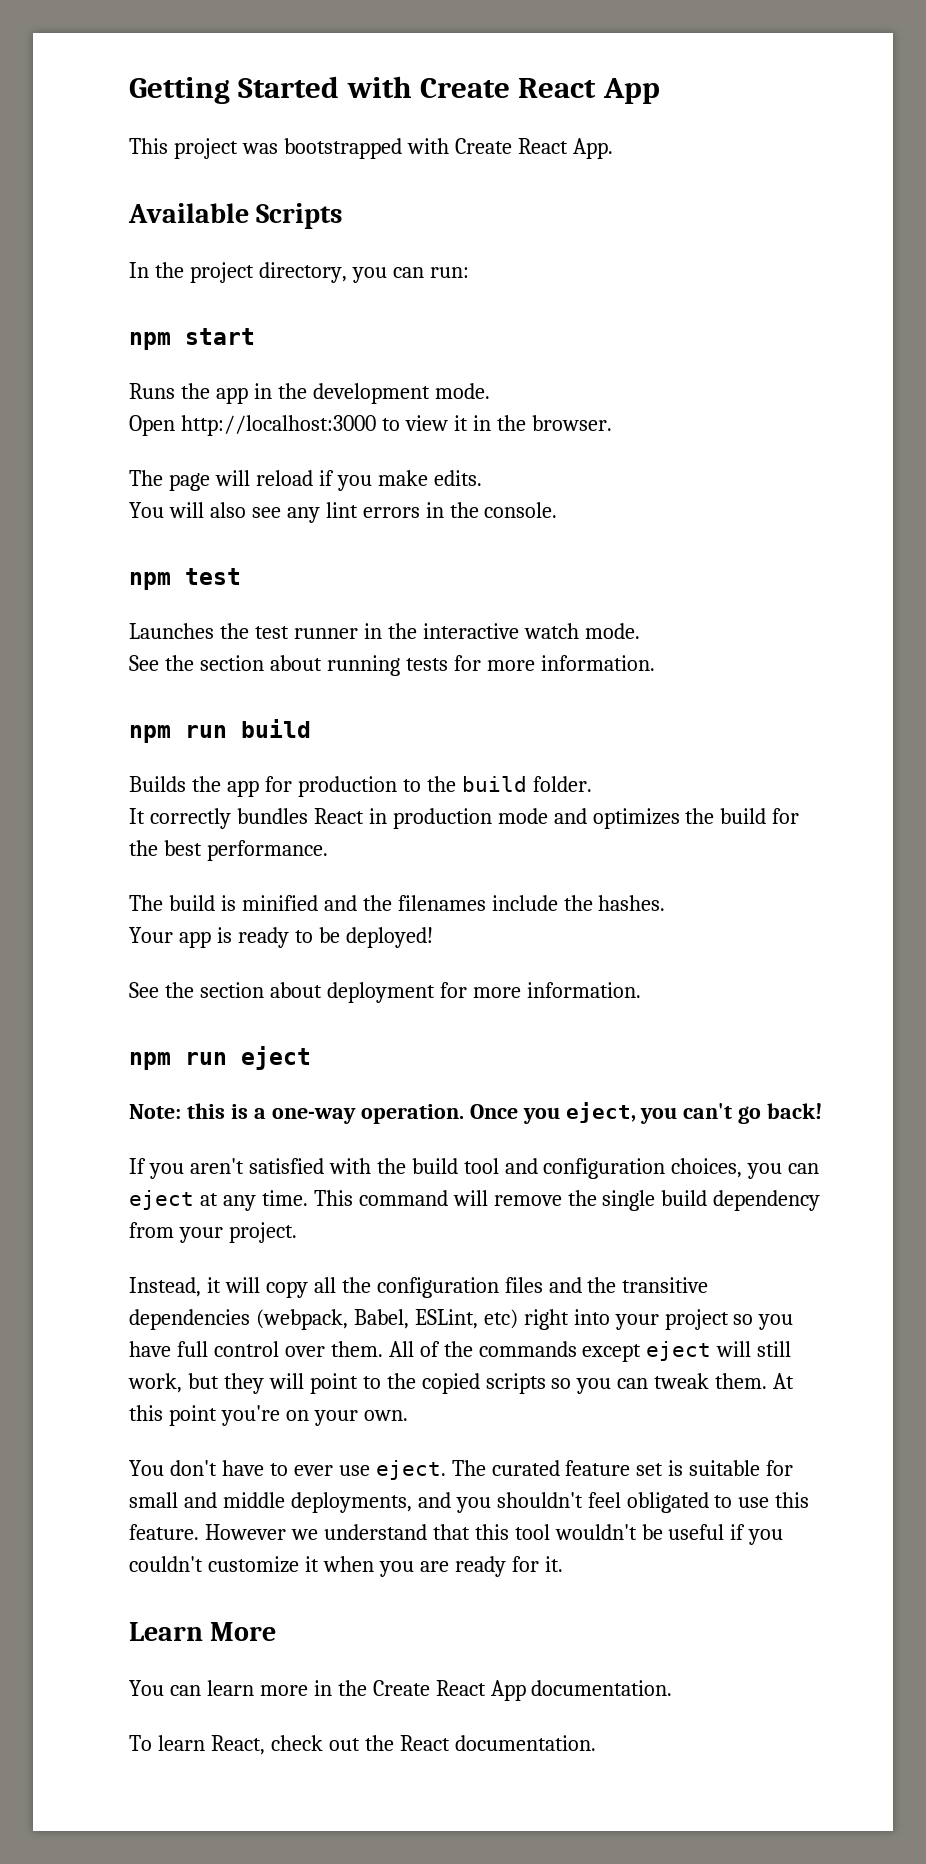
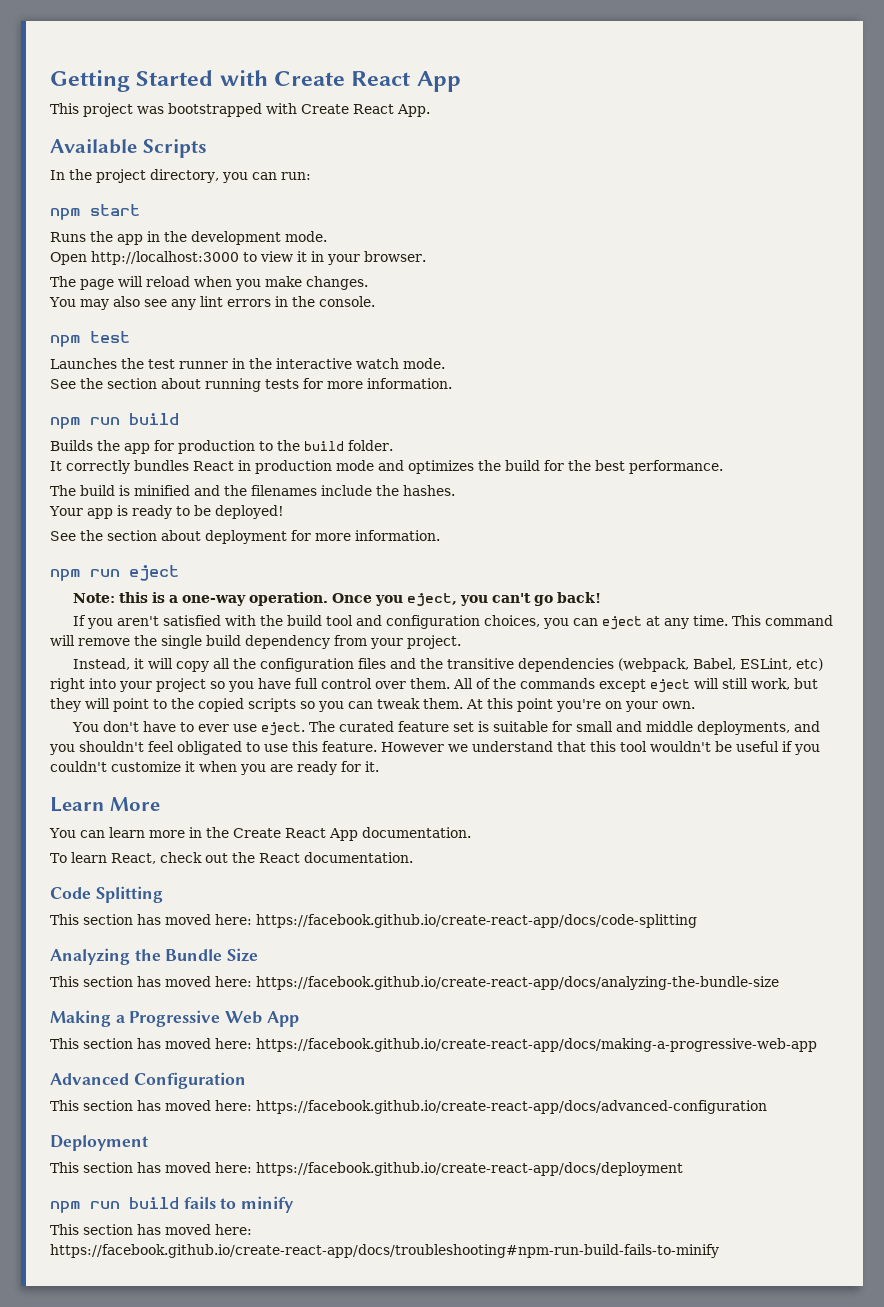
- Open http://localhost:3000 to view it in the browser.
+ Open http://localhost:3000 to view it in your browser.
- The page will reload if you make edits.
- You will also see any lint errors in the console.
+ The page will reload when you make changes.
+ You may also see any lint errors in the console.
+ Code Splitting
+ This section has moved here: https://facebook.github.io/create-react-app/docs/code-splitting
+ Analyzing the Bundle Size
+ This section has moved here: https://facebook.github.io/create-react-app/docs/analyzing-the-bundle-size
+ Making a Progressive Web App
+ This section has moved here: https://facebook.github.io/create-react-app/docs/making-a-progressive-web-app
+ Advanced Configuration
+ This section has moved here: https://facebook.github.io/create-react-app/docs/advanced-configuration
+ Deployment
+ This section has moved here: https://facebook.github.io/create-react-app/docs/deployment
+ npm run build fails to minify
+ This section has moved here: https://facebook.github.io/create-react-app/docs/troubleshooting#npm-run-build-fails-to-minify

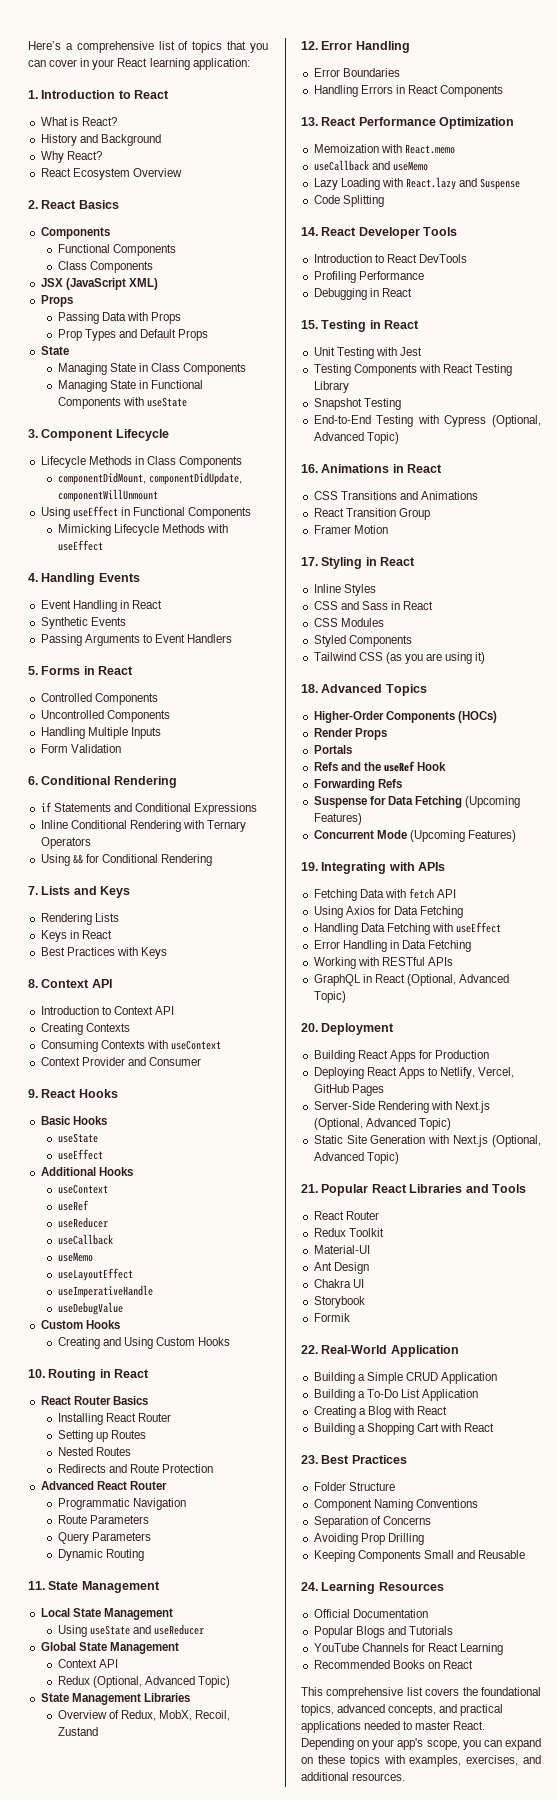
- Getting Started with Create React App
- This project was bootstrapped with Create React App.
- Available Scripts
- In the project directory, you can run:
- npm start
- Runs the app in the development mode.
- Open http://localhost:3000 to view it in your browser.
- The page will reload when you make changes.
- You may also see any lint errors in the console.
- npm test
- Launches the test runner in the interactive watch mode.
- See the section about running tests for more information.
- npm run build
- Builds the app for production to the build folder.
- It correctly bundles React in production mode and optimizes the build for the best performance.
- The build is minified and the filenames include the hashes.
- Your app is ready to be deployed!
- See the section about deployment for more information.
- npm run eject
- Note: this is a one-way operation. Once you eject, you can't go back!
- If you aren't satisfied with the build tool and configuration choices, you can eject at any time. This command will remove the single build dependency from your project.
- Instead, it will copy all the configuration files and the transitive dependencies (webpack, Babel, ESLint, etc) right into your project so you have full control over them. All of the commands except eject will still work, but they will point to the copied scripts so you can tweak them. At this point you're on your own.
- You don't have to ever use eject. The curated feature set is suitable for small and middle deployments, and you shouldn't feel obligated to use this feature. However we understand that this tool wouldn't be useful if you couldn't customize it when you are ready for it.
- Learn More
- You can learn more in the Create React App documentation.
- To learn React, check out the React documentation.
+ Here’s a comprehensive list of topics that you can cover in your React learning application:
+ 1. Introduction to React
+ What is React?
+ History and Background
+ Why React?
+ React Ecosystem Overview
+ 2. React Basics
+ Components
+ Functional Components
+ Class Components
+ JSX (JavaScript XML)
+ Props
+ Passing Data with Props
+ Prop Types and Default Props
+ State
+ Managing State in Class Components
+ Managing State in Functional Components with useState
+ 3. Component Lifecycle
+ Lifecycle Methods in Class Components
+ componentDidMount, componentDidUpdate, componentWillUnmount
+ Using useEffect in Functional Components
+ Mimicking Lifecycle Methods with useEffect
+ 4. Handling Events
+ Event Handling in React
+ Synthetic Events
+ Passing Arguments to Event Handlers
+ 5. Forms in React
+ Controlled Components
+ Uncontrolled Components
+ Handling Multiple Inputs
+ Form Validation
+ 6. Conditional Rendering
+ if Statements and Conditional Expressions
+ Inline Conditional Rendering with Ternary Operators
+ Using && for Conditional Rendering
+ 7. Lists and Keys
+ Rendering Lists
+ Keys in React
+ Best Practices with Keys
+ 8. Context API
+ Introduction to Context API
+ Creating Contexts
+ Consuming Contexts with useContext
+ Context Provider and Consumer
+ 9. React Hooks
+ Basic Hooks
+ useState
+ useEffect
+ Additional Hooks
+ useContext
+ useRef
+ useReducer
+ useCallback
+ useMemo
+ useLayoutEffect
+ useImperativeHandle
+ useDebugValue
+ Custom Hooks
+ Creating and Using Custom Hooks
+ 10. Routing in React
+ React Router Basics
+ Installing React Router
+ Setting up Routes
+ Nested Routes
+ Redirects and Route Protection
+ Advanced React Router
+ Programmatic Navigation
+ Route Parameters
+ Query Parameters
+ Dynamic Routing
+ 11. State Management
+ Local State Management
+ Using useState and useReducer
+ Global State Management
+ Context API
+ Redux (Optional, Advanced Topic)
+ State Management Libraries
+ Overview of Redux, MobX, Recoil, Zustand
+ 12. Error Handling
+ Error Boundaries
+ Handling Errors in React Components
+ 13. React Performance Optimization
+ Memoization with React.memo
+ useCallback and useMemo
+ Lazy Loading with React.lazy and Suspense
  Code Splitting
- This section has moved here: https://facebook.github.io/create-react-app/docs/code-splitting
- Analyzing the Bundle Size
- This section has moved here: https://facebook.github.io/create-react-app/docs/analyzing-the-bundle-size
- Making a Progressive Web App
- This section has moved here: https://facebook.github.io/create-react-app/docs/making-a-progressive-web-app
- Advanced Configuration
- This section has moved here: https://facebook.github.io/create-react-app/docs/advanced-configuration
- Deployment
- This section has moved here: https://facebook.github.io/create-react-app/docs/deployment
- npm run build fails to minify
- This section has moved here: https://facebook.github.io/create-react-app/docs/troubleshooting#npm-run-build-fails-to-minify
+ 14. React Developer Tools
+ Introduction to React DevTools
+ Profiling Performance
+ Debugging in React
+ 15. Testing in React
+ Unit Testing with Jest
+ Testing Components with React Testing Library
+ Snapshot Testing
+ End-to-End Testing with Cypress (Optional, Advanced Topic)
+ 16. Animations in React
+ CSS Transitions and Animations
+ React Transition Group
+ Framer Motion
+ 17. Styling in React
+ Inline Styles
+ CSS and Sass in React
+ CSS Modules
+ Styled Components
+ Tailwind CSS (as you are using it)
+ 18. Advanced Topics
+ Higher-Order Components (HOCs)
+ Render Props
+ Portals
+ Refs and the useRef Hook
+ Forwarding Refs
+ Suspense for Data Fetching (Upcoming Features)
+ Concurrent Mode (Upcoming Features)
+ 19. Integrating with APIs
+ Fetching Data with fetch API
+ Using Axios for Data Fetching
+ Handling Data Fetching with useEffect
+ Error Handling in Data Fetching
+ Working with RESTful APIs
+ GraphQL in React (Optional, Advanced Topic)
+ 20. Deployment
+ Building React Apps for Production
+ Deploying React Apps to Netlify, Vercel, GitHub Pages
+ Server-Side Rendering with Next.js (Optional, Advanced Topic)
+ Static Site Generation with Next.js (Optional, Advanced Topic)
+ 21. Popular React Libraries and Tools
+ React Router
+ Redux Toolkit
+ Material-UI
+ Ant Design
+ Chakra UI
+ Storybook
+ Formik
+ 22. Real-World Application
+ Building a Simple CRUD Application
+ Building a To-Do List Application
+ Creating a Blog with React
+ Building a Shopping Cart with React
+ 23. Best Practices
+ Folder Structure
+ Component Naming Conventions
+ Separation of Concerns
+ Avoiding Prop Drilling
+ Keeping Components Small and Reusable
+ 24. Learning Resources
+ Official Documentation
+ Popular Blogs and Tutorials
+ YouTube Channels for React Learning
+ Recommended Books on React
+ This comprehensive list covers the foundational topics, advanced concepts, and practical applications needed to master React. Depending on your app's scope, you can expand on these topics with examples, exercises, and additional resources.

